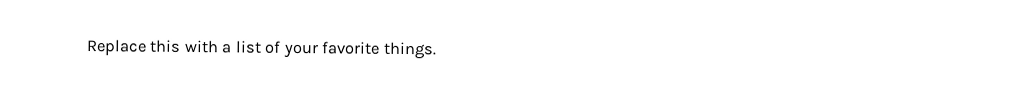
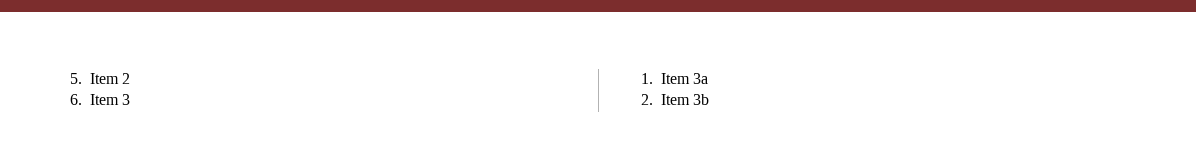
- Replace this with a list of your favorite things.
+ 5. Item 2
+ 6. Item 3
+ 1. Item 3a
+ 2. Item 3b

